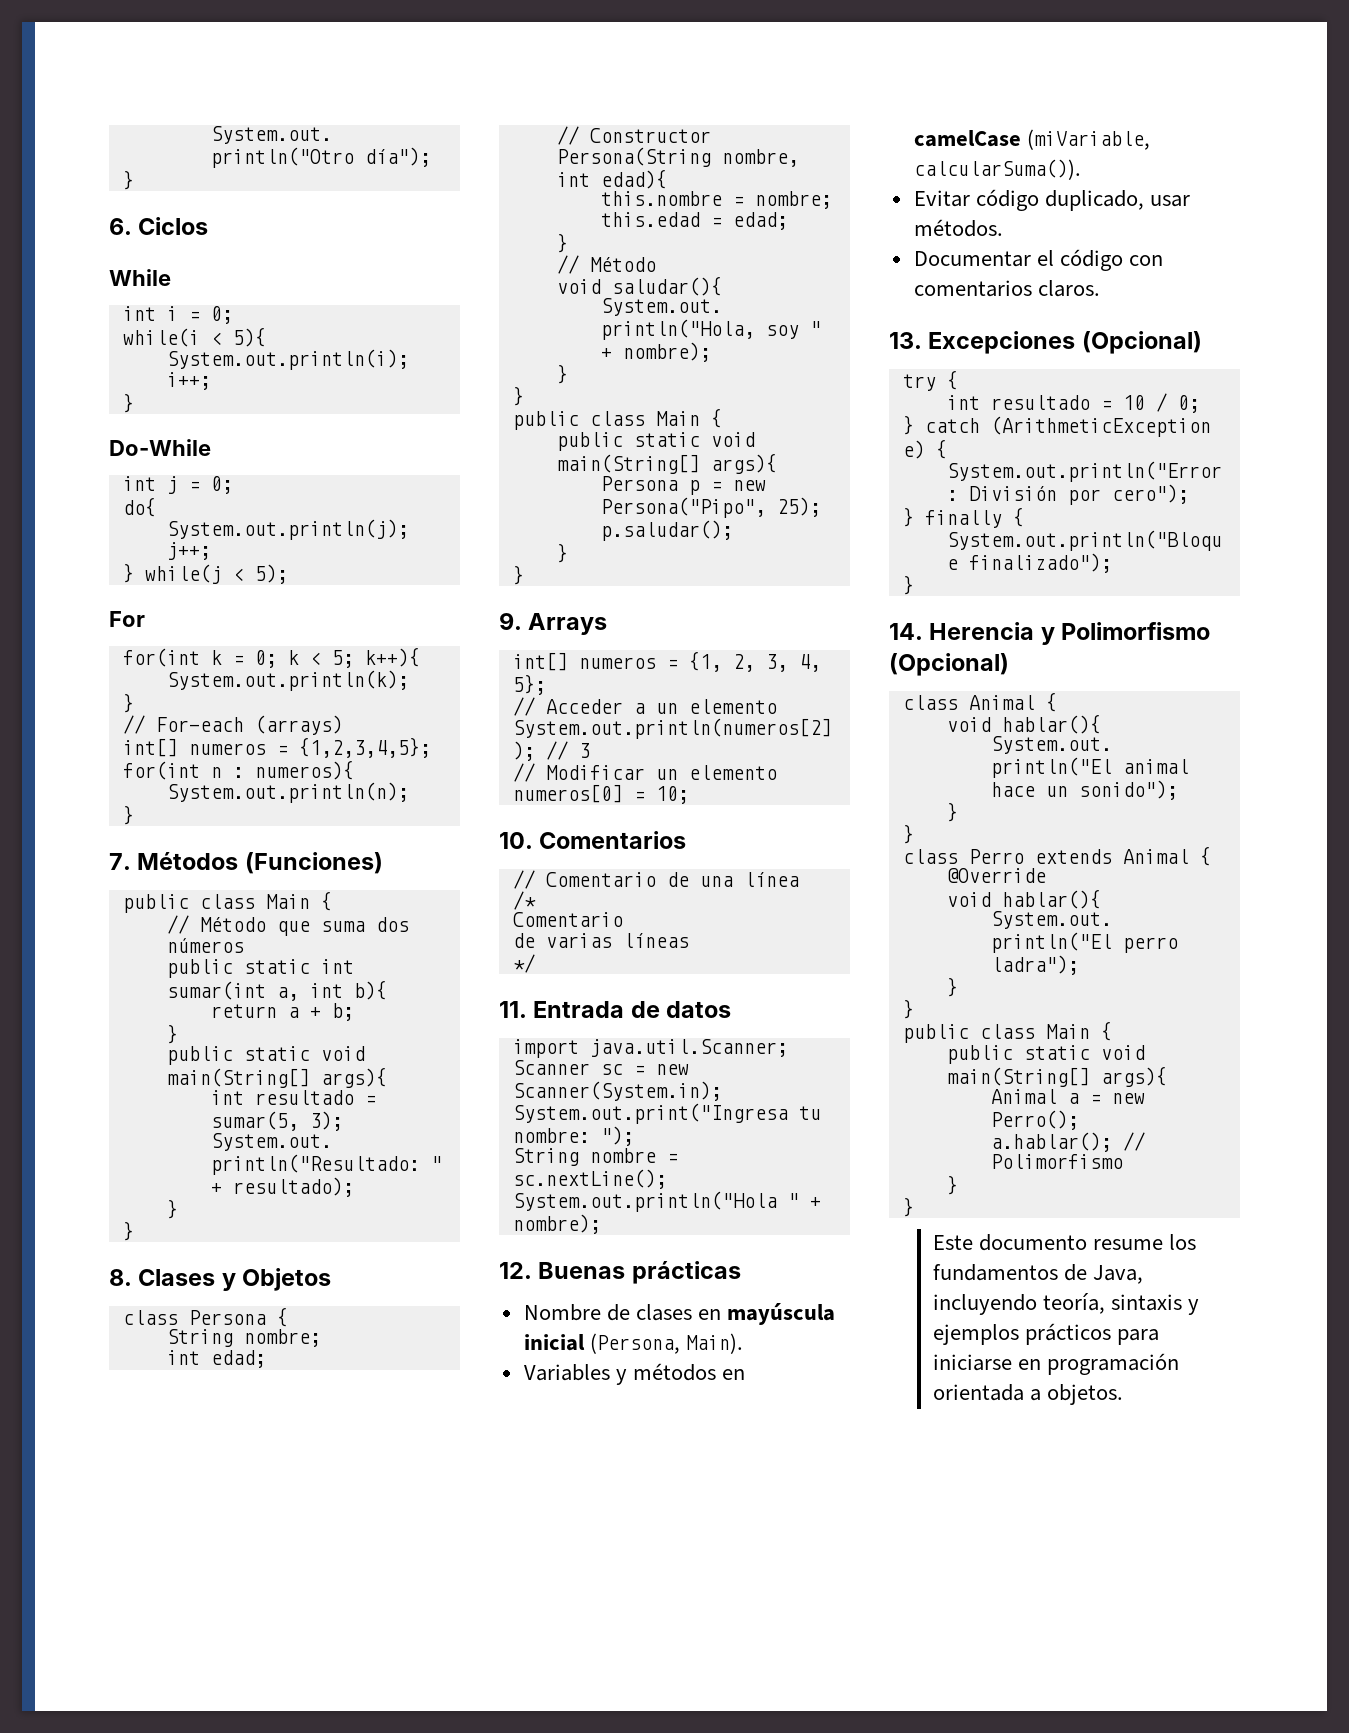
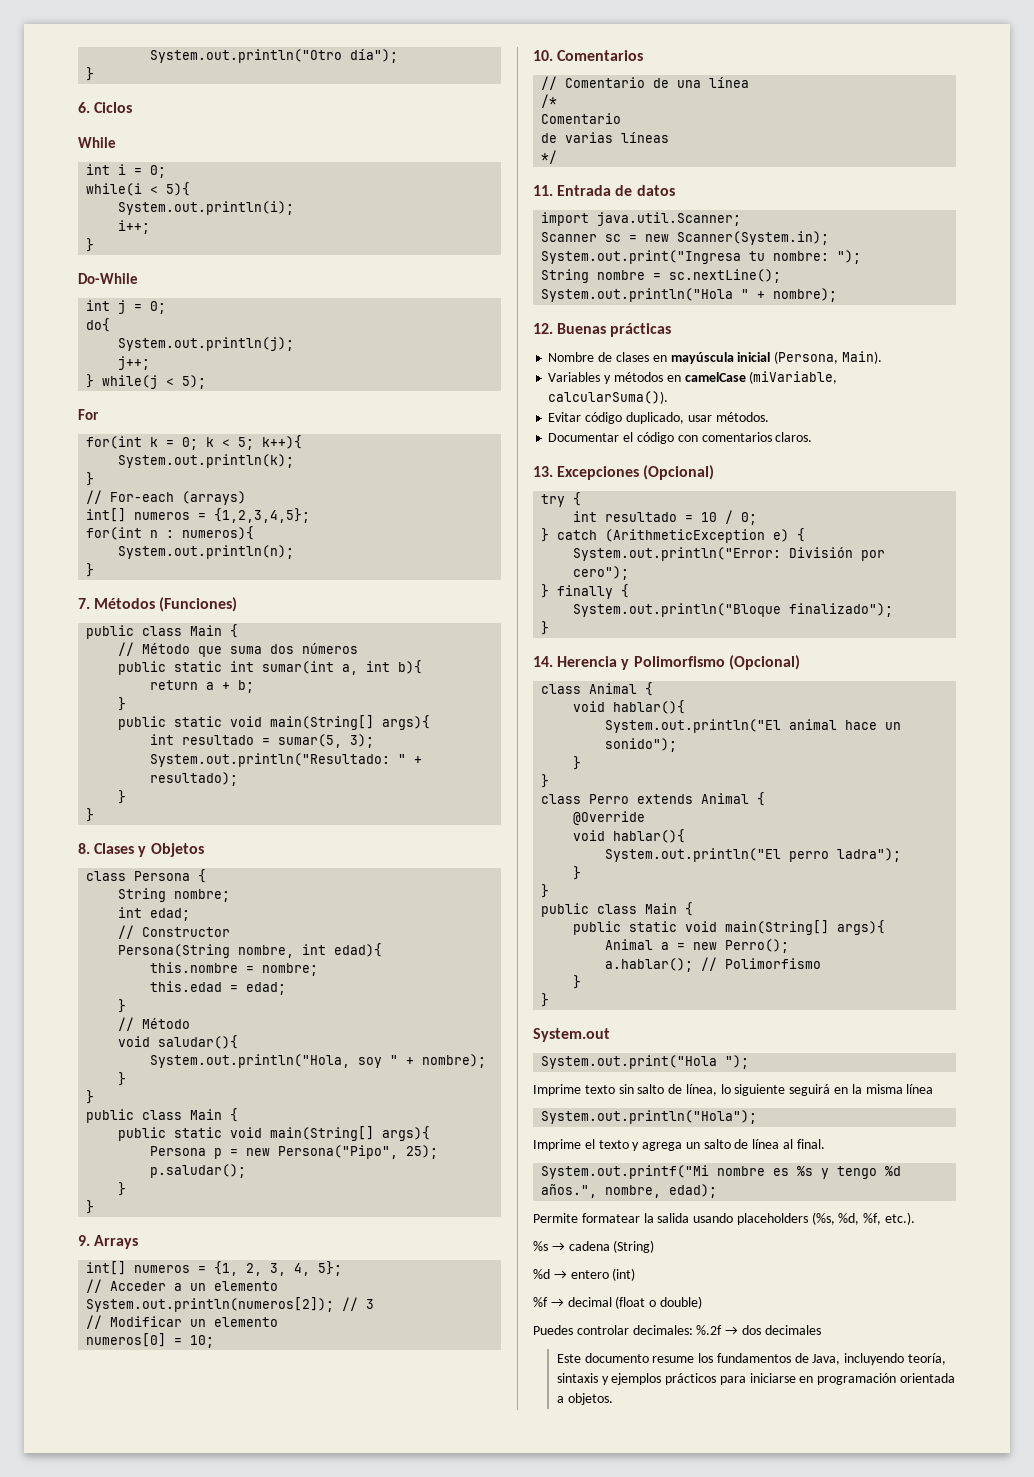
+ System.out
+ System.out.print("Hola ");
+ Imprime texto sin salto de línea, lo siguiente seguirá en la misma línea
+ System.out.println("Hola");
+ Imprime el texto y agrega un salto de línea al final.
+ System.out.printf("Mi nombre es %s y tengo %d años.", nombre, edad);
+ Permite formatear la salida usando placeholders (%s, %d, %f, etc.).
+ %s → cadena (String)
+ %d → entero (int)
+ %f → decimal (float o double)
+ Puedes controlar decimales: %.2f → dos decimales

